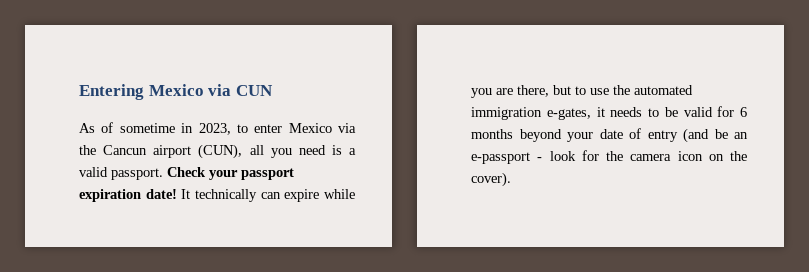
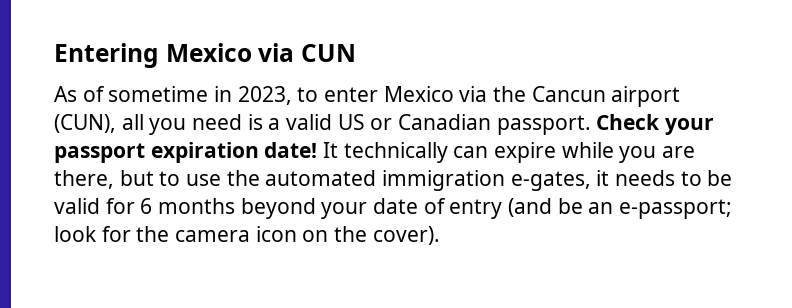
- As of sometime in 2023, to enter Mexico via the Cancun airport (CUN), all you need is a valid passport.
+ As of sometime in 2023, to enter Mexico via the Cancun airport (CUN), all you need is a valid US or Canadian passport.
- It technically can expire while you are there, but to use the automated immigration e-gates, it needs to be valid for 6 months beyond your date of entry (and be an e-passport - look for the camera icon on the cover).
+ It technically can expire while you are there, but to use the automated immigration e-gates, it needs to be valid for 6 months beyond your date of entry (and be an e-passport; look for the camera icon on the cover).

